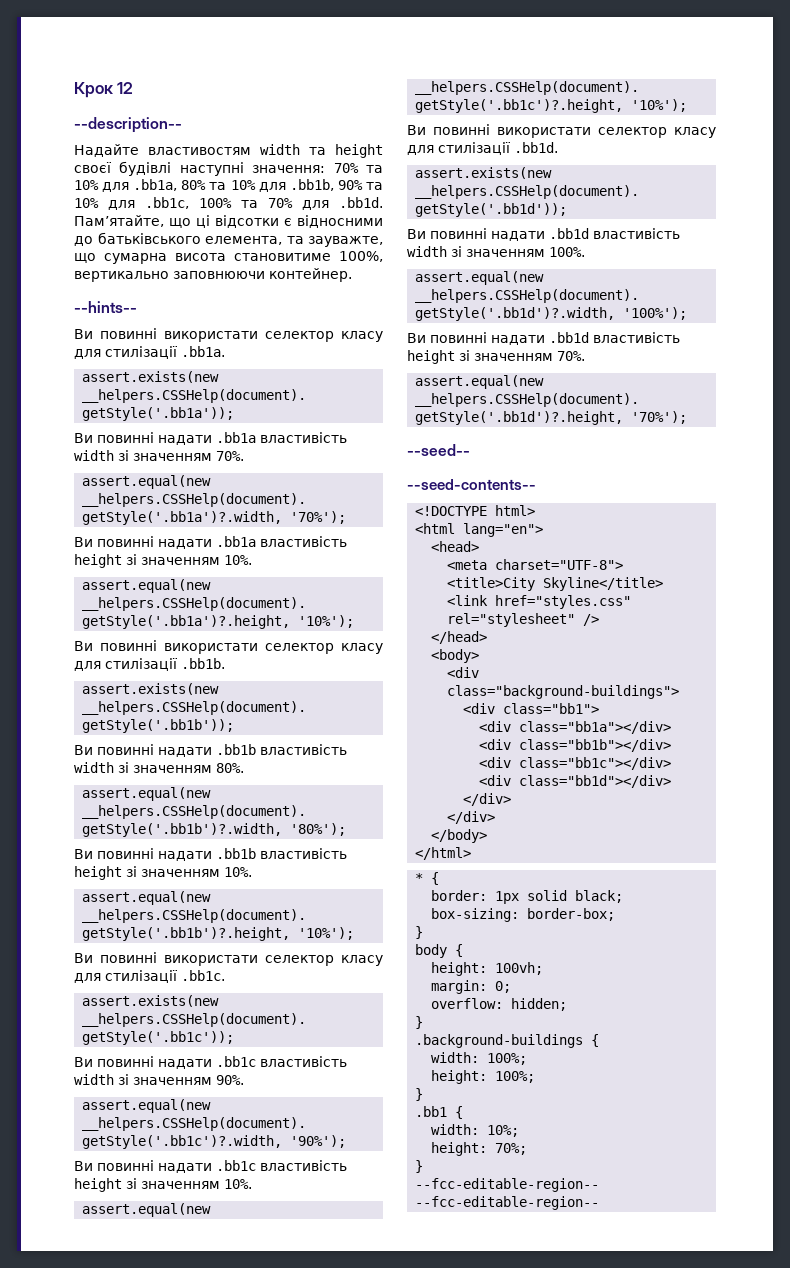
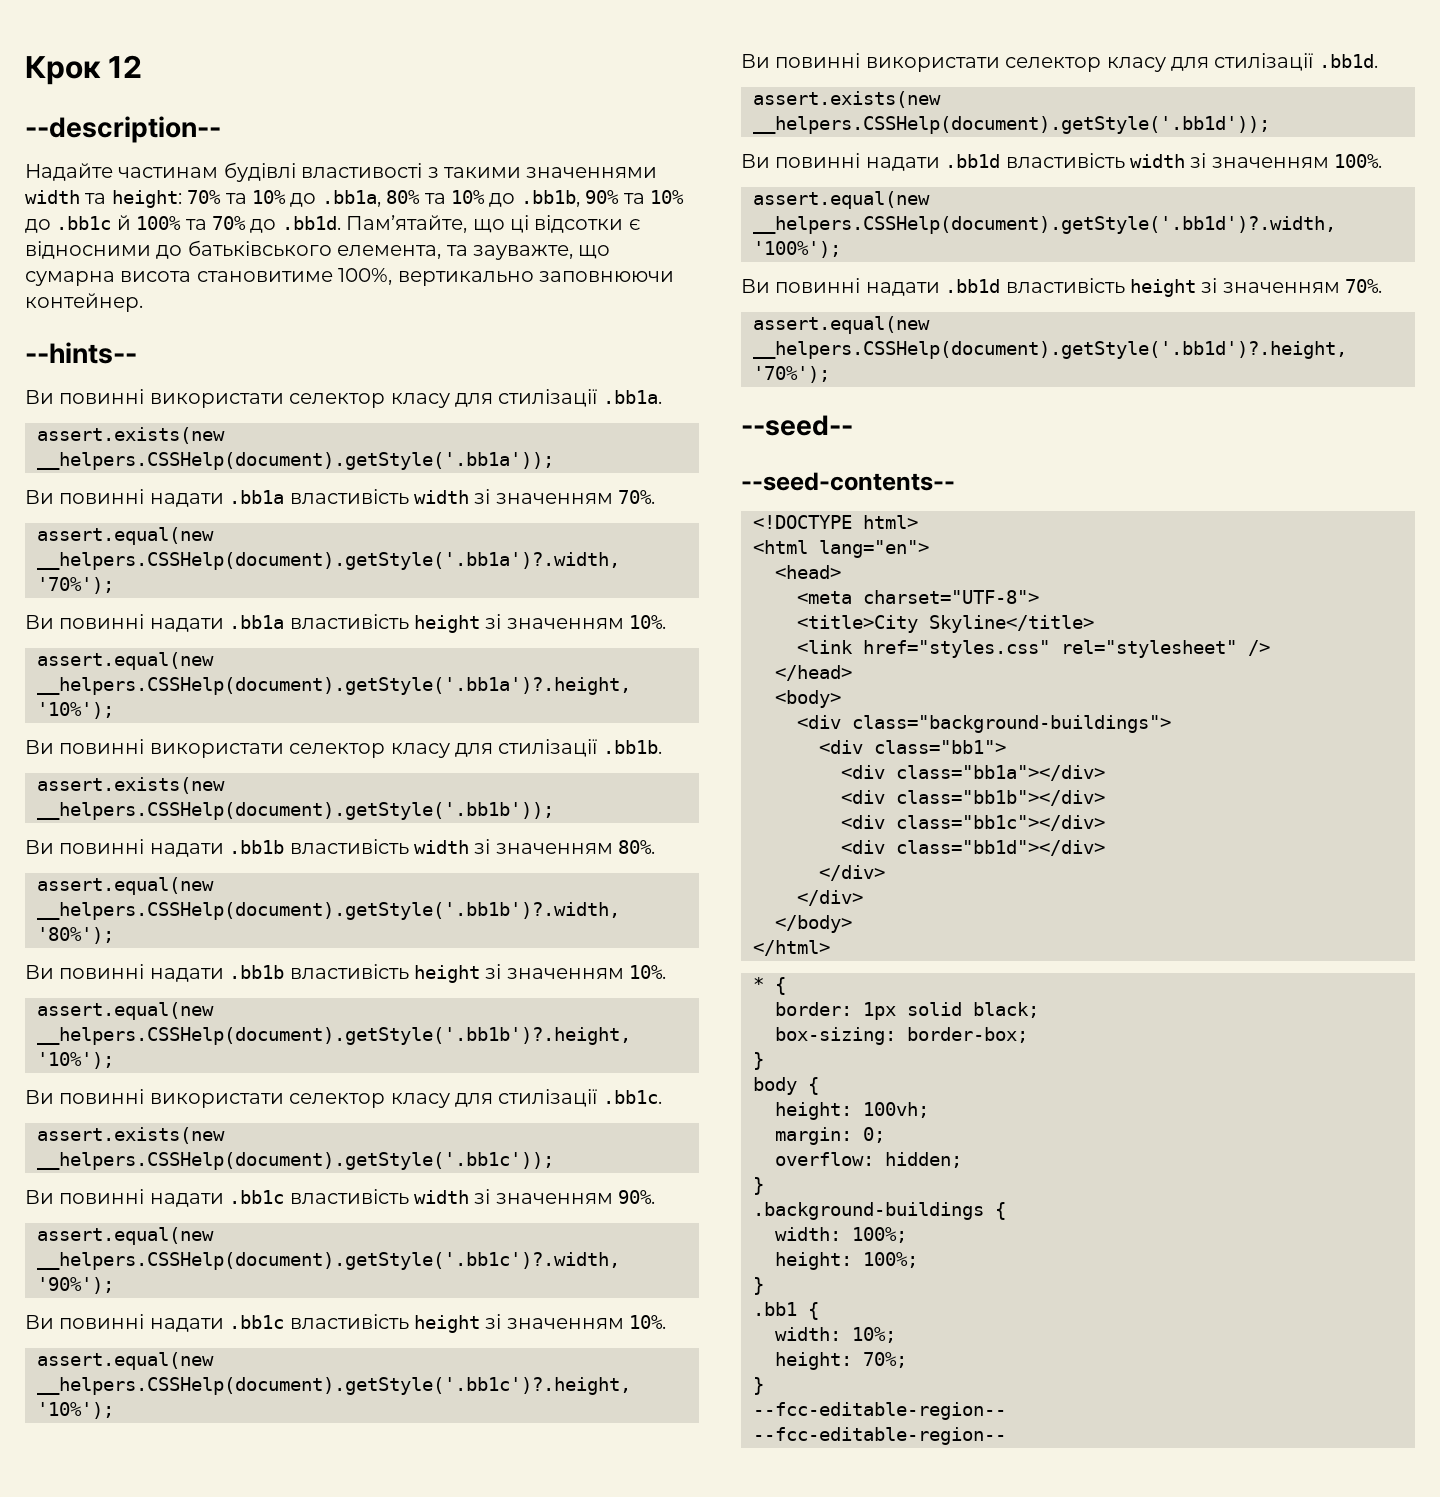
- Надайте властивостям width та height своєї будівлі наступні значення: 70% та 10% для .bb1a, 80% та 10% для .bb1b, 90% та 10% для .bb1c, 100% та 70% для .bb1d. Пам’ятайте, що ці відсотки є відносними до батьківського елемента, та зауважте, що сумарна висота становитиме 100%, вертикально заповнюючи контейнер.
+ Надайте частинам будівлі властивості з такими значеннями width та height: 70% та 10% до .bb1a, 80% та 10% до .bb1b, 90% та 10% до .bb1c й 100% та 70% до .bb1d. Пам’ятайте, що ці відсотки є відносними до батьківського елемента, та зауважте, що сумарна висота становитиме 100%, вертикально заповнюючи контейнер.

